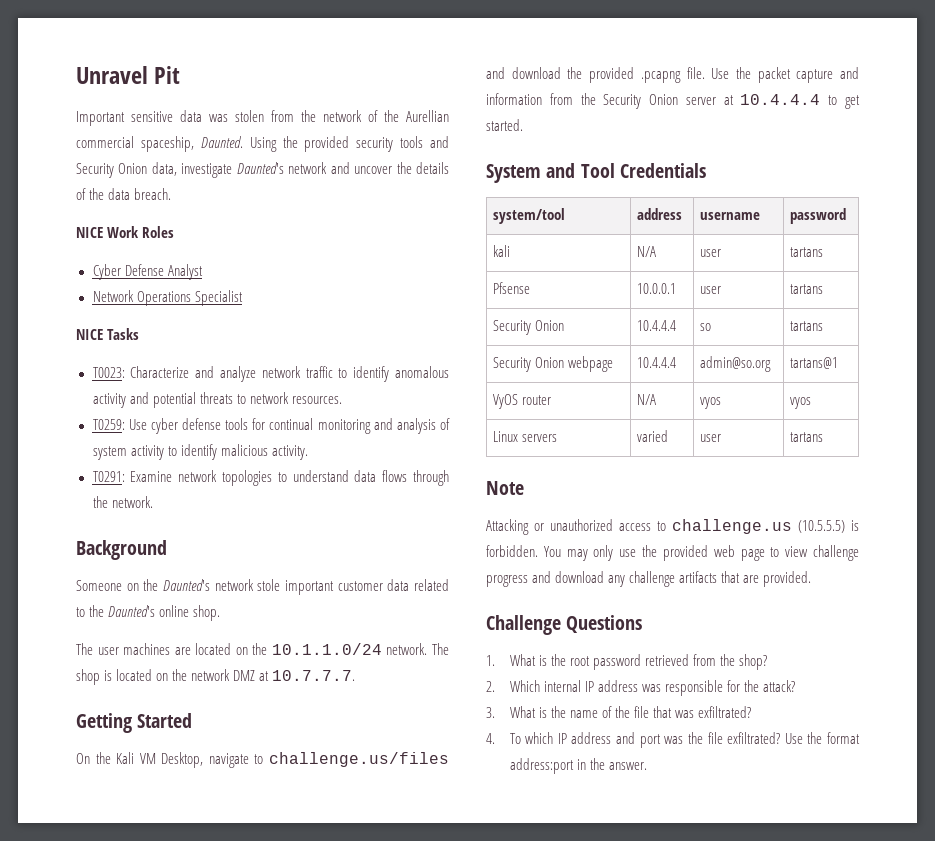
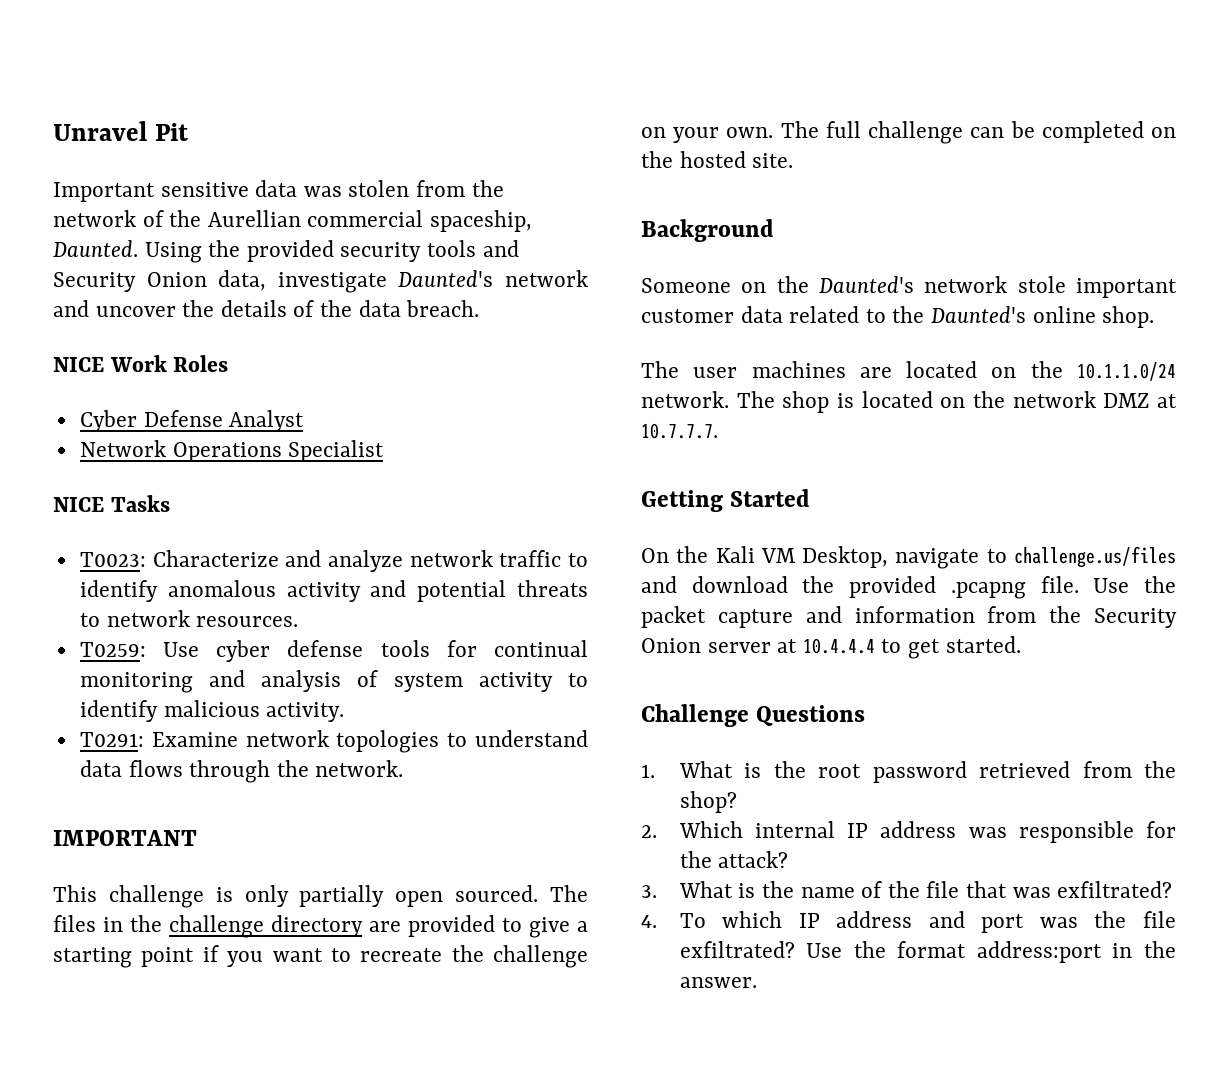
+ IMPORTANT
+ This challenge is only partially open sourced. The files in the challenge directory are provided to give a starting point if you want to recreate the challenge on your own. The full challenge can be completed on the hosted site.
- System and Tool Credentials
- system/tool | address | username | password
- kali | N/A | user | tartans
- Pfsense | 10.0.0.1 | user | tartans
- Security Onion | 10.4.4.4 | so | tartans
- Security Onion webpage | 10.4.4.4 | admin@so.org | tartans@1
- VyOS router | N/A | vyos | vyos
- Linux servers | varied | user | tartans
- Note
- Attacking or unauthorized access to challenge.us (10.5.5.5) is forbidden. You may only use the provided web page to view challenge progress and download any challenge artifacts that are provided.

